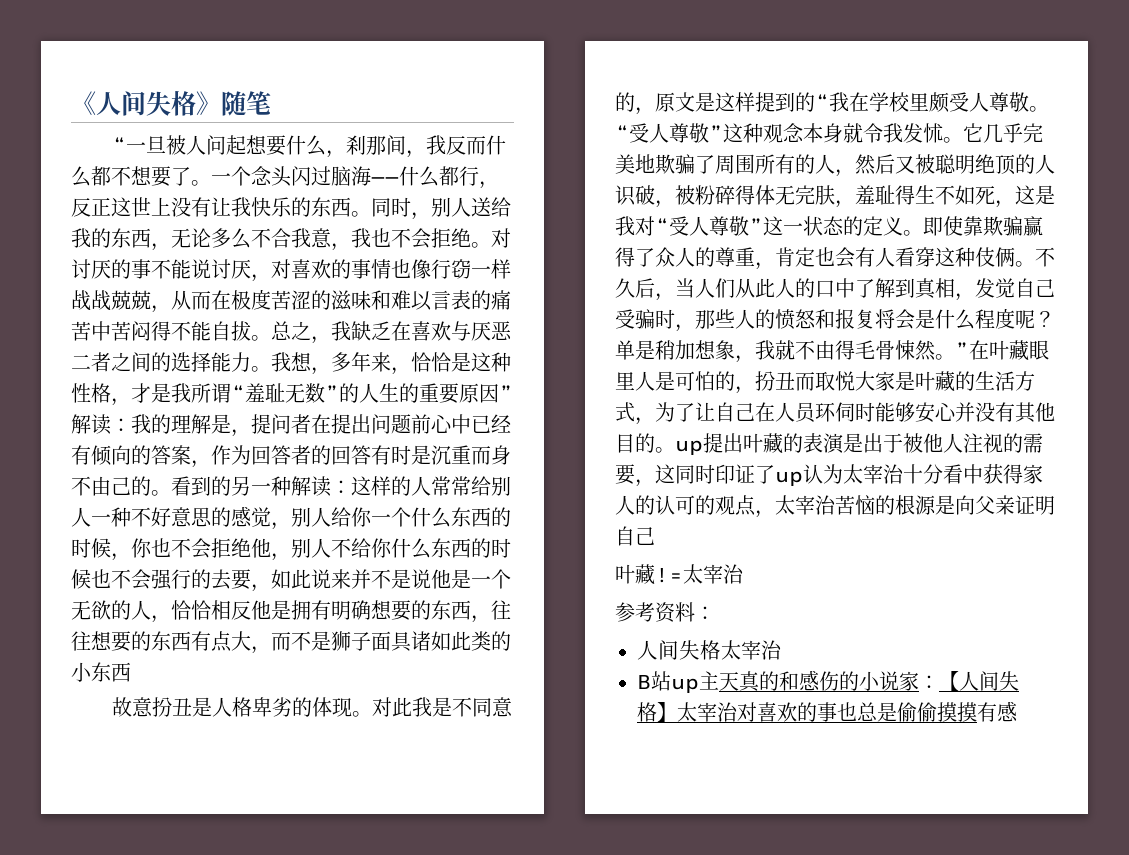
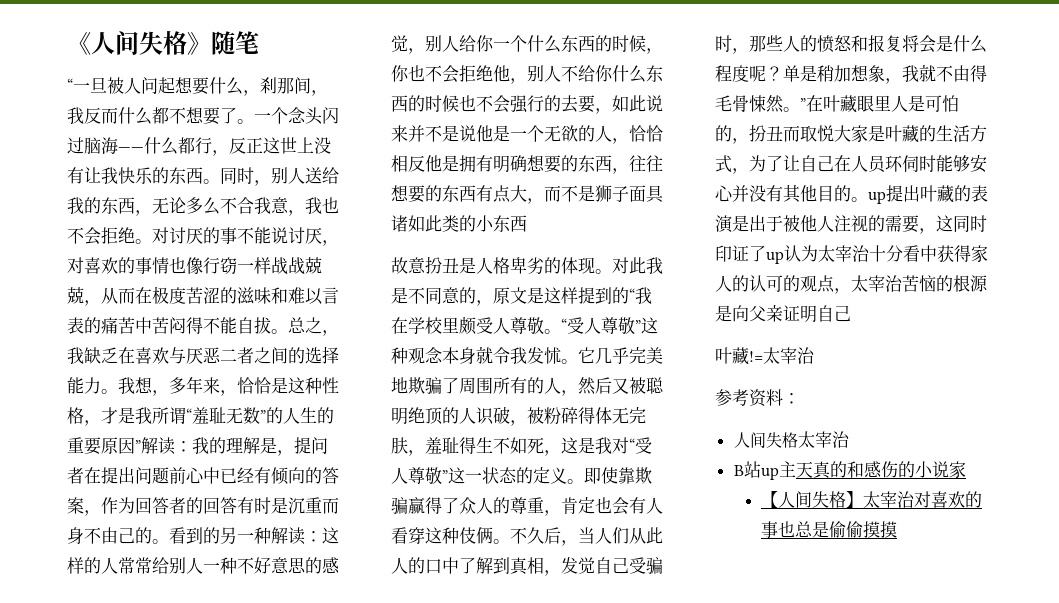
- B站up主天真的和感伤的小说家：【人间失格】太宰治对喜欢的事也总是偷偷摸摸有感
+ B站up主天真的和感伤的小说家
+ 【人间失格】太宰治对喜欢的事也总是偷偷摸摸

